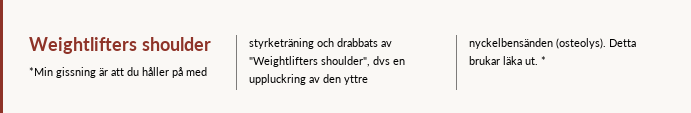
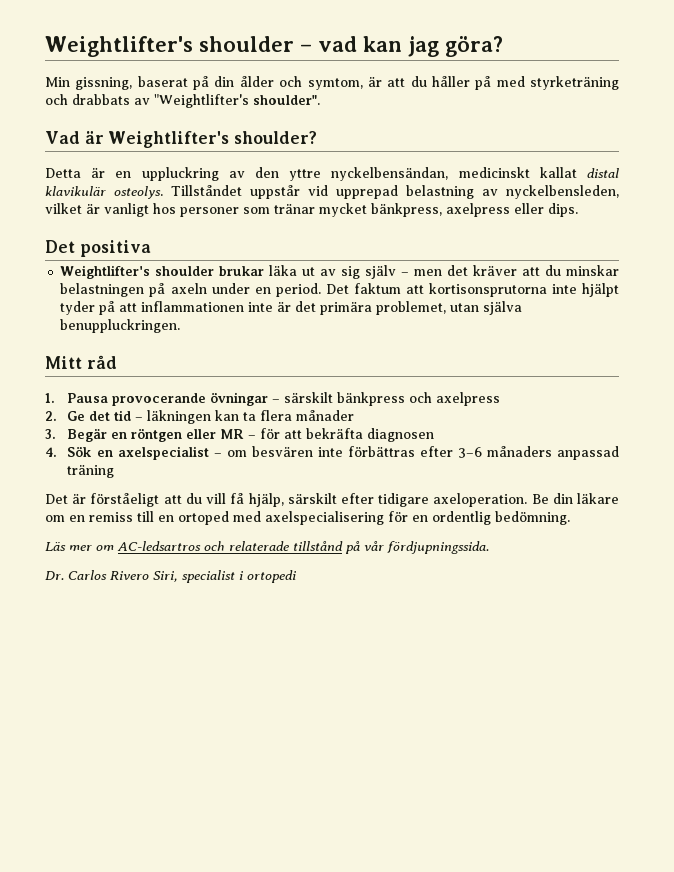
- Weightlifters shoulder
- *Min gissning är att du håller på med styrketräning och drabbats av "Weightlifters shoulder", dvs en uppluckring av den yttre nyckelbensänden (osteolys). Detta brukar läka ut. *
+ Weightlifter's shoulder – vad kan jag göra?
+ Min gissning, baserat på din ålder och symtom, är att du håller på med styrketräning och drabbats av "Weightlifter's shoulder".
+ Vad är Weightlifter's shoulder?
+ Detta är en uppluckring av den yttre nyckelbensändan, medicinskt kallat distal klavikulär osteolys. Tillståndet uppstår vid upprepad belastning av nyckelbensleden, vilket är vanligt hos personer som tränar mycket bänkpress, axelpress eller dips.
+ Det positiva
+ Weightlifter's shoulder brukar läka ut av sig själv – men det kräver att du minskar belastningen på axeln under en period. Det faktum att kortisonsprutorna inte hjälpt tyder på att inflammationen inte är det primära problemet, utan själva benuppluckringen.
+ Mitt råd
+ 1. Pausa provocerande övningar – särskilt bänkpress och axelpress
+ 2. Ge det tid – läkningen kan ta flera månader
+ 3. Begär en röntgen eller MR – för att bekräfta diagnosen
+ 4. Sök en axelspecialist – om besvären inte förbättras efter 3–6 månaders anpassad träning
+ Det är förståeligt att du vill få hjälp, särskilt efter tidigare axeloperation. Be din läkare om en remiss till en ortoped med axelspecialisering för en ordentlig bedömning.
+ Läs mer om AC-ledsartros och relaterade tillstånd på vår fördjupningssida.
+ Dr. Carlos Rivero Siri, specialist i ortopedi

